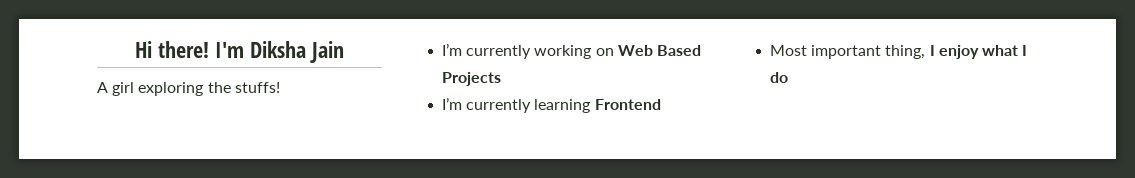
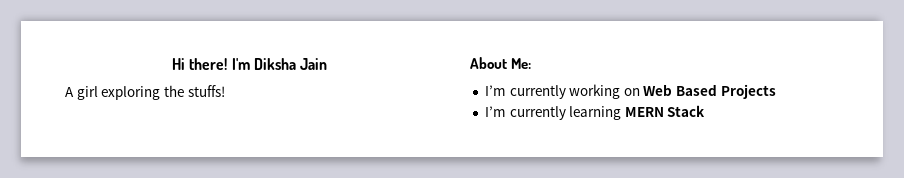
+ About Me:
- I’m currently learning Frontend
- Most important thing, I enjoy what I do
+ I’m currently learning MERN Stack

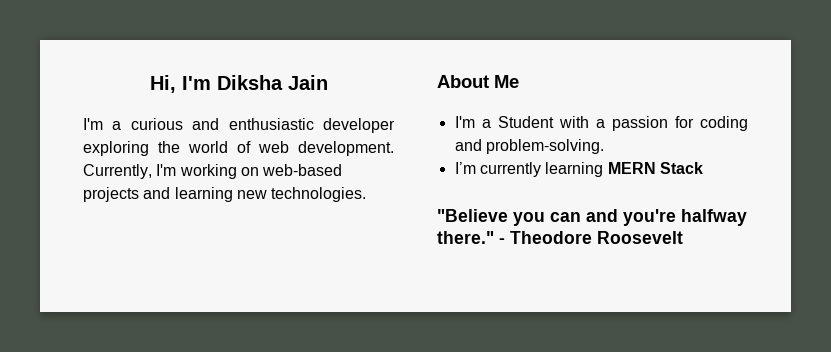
- Hi there! I'm Diksha Jain
+ Hi, I'm Diksha Jain
- A girl exploring the stuffs!
+ I'm a curious and enthusiastic developer exploring the world of web development. Currently, I'm working on web-based projects and learning new technologies.
- About Me:
- I’m currently working on Web Based Projects
+ About Me
+ I'm a Student with a passion for coding and problem-solving.
+ "Believe you can and you're halfway there." - Theodore Roosevelt

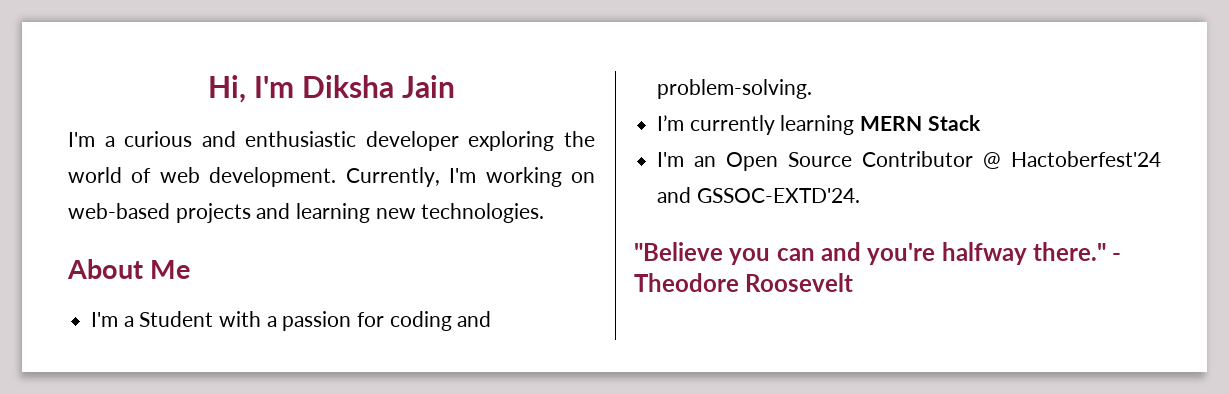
+ I'm an Open Source Contributor @ Hactoberfest'24 and GSSOC-EXTD'24.

